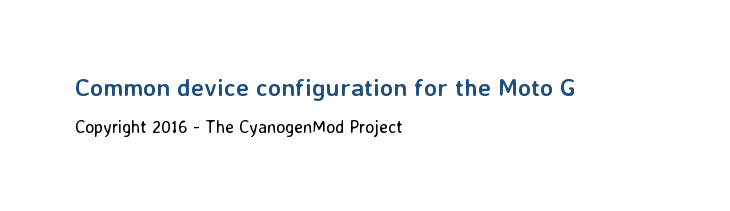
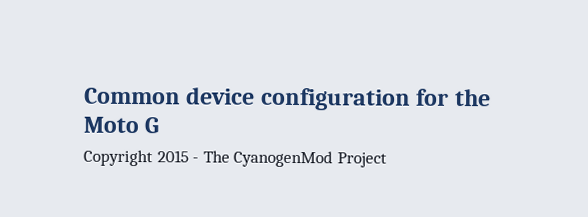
- Copyright 2016 - The CyanogenMod Project
+ Copyright 2015 - The CyanogenMod Project

